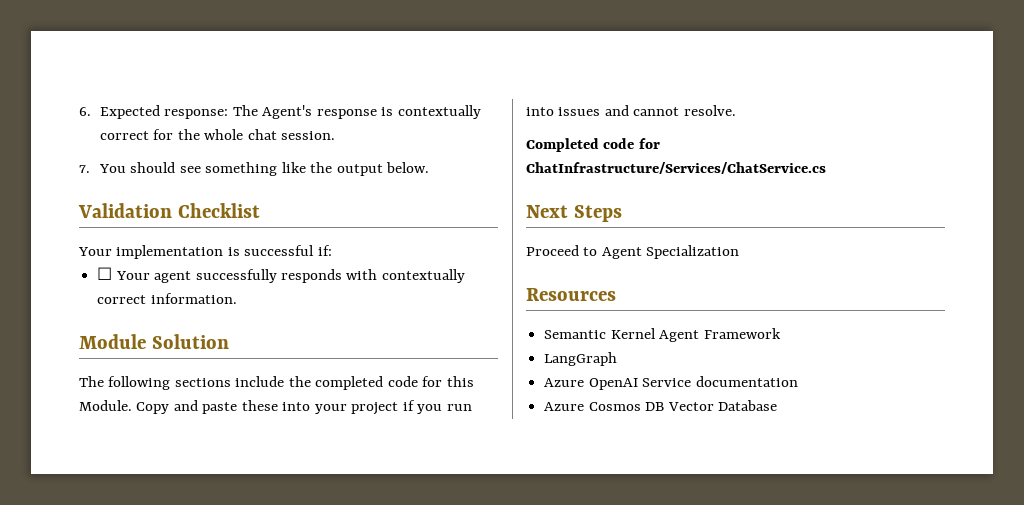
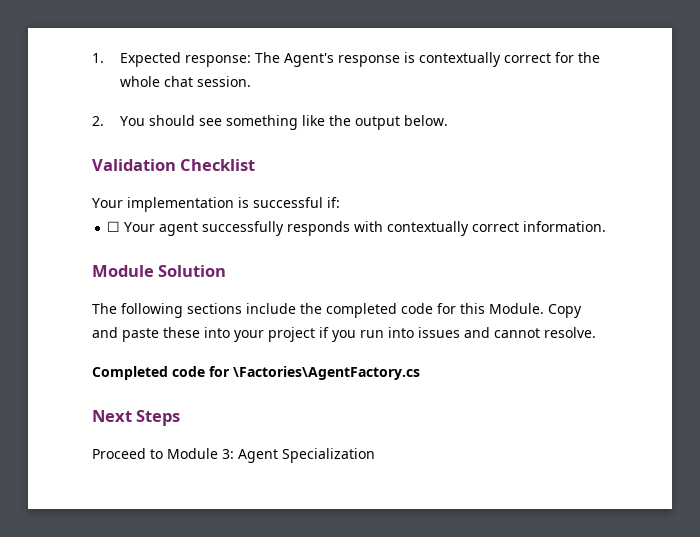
- 6. Expected response: The Agent's response is contextually correct for the whole chat session.
+ 1. Expected response: The Agent's response is contextually correct for the whole chat session.
- 7. You should see something like the output below.
+ 2. You should see something like the output below.
- Completed code for ChatInfrastructure/Services/ChatService.cs
+ Completed code for \Factories\AgentFactory.cs
- Proceed to Agent Specialization
+ Proceed to Module 3: Agent Specialization
- Resources
- Semantic Kernel Agent Framework
- LangGraph
- Azure OpenAI Service documentation
- Azure Cosmos DB Vector Database

